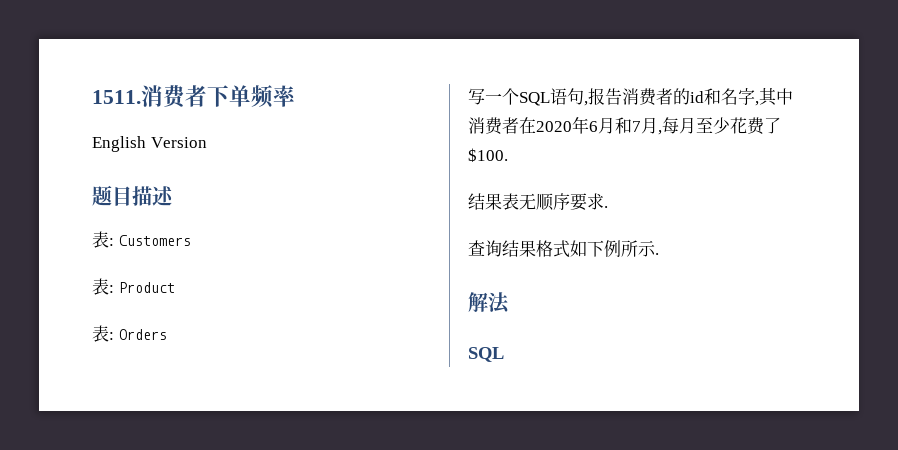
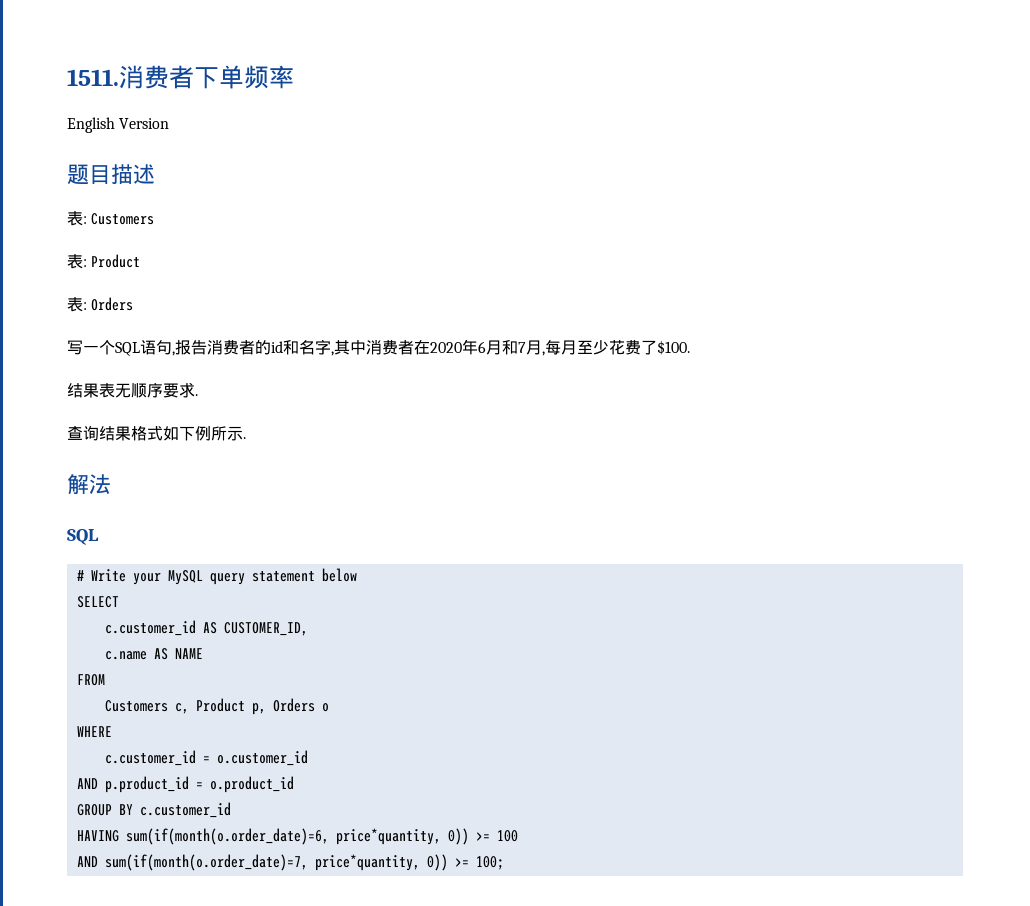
+ # Write your MySQL query statement below
+ SELECT
+ c.customer_id AS CUSTOMER_ID,
+ c.name AS NAME
+ FROM
+ Customers c, Product p, Orders o
+ WHERE
+ c.customer_id = o.customer_id
+ AND p.product_id = o.product_id
+ GROUP BY c.customer_id
+ HAVING sum(if(month(o.order_date)=6, price*quantity, 0)) >= 100
+ AND sum(if(month(o.order_date)=7, price*quantity, 0)) >= 100;

